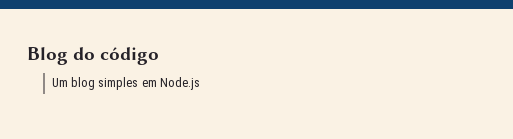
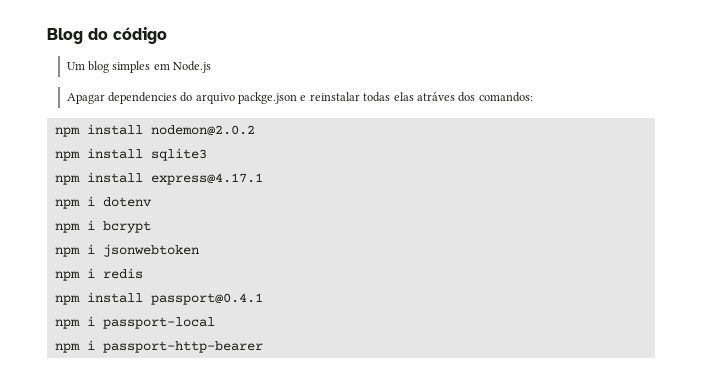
+ Apagar dependencies do arquivo packge.json e reinstalar todas elas atráves dos comandos:
+ npm install nodemon@2.0.2
+ npm install sqlite3
+ npm install express@4.17.1
+ npm i dotenv
+ npm i bcrypt
+ npm i jsonwebtoken
+ npm i redis
+ npm install passport@0.4.1
+ npm i passport-local
+ npm i passport-http-bearer

